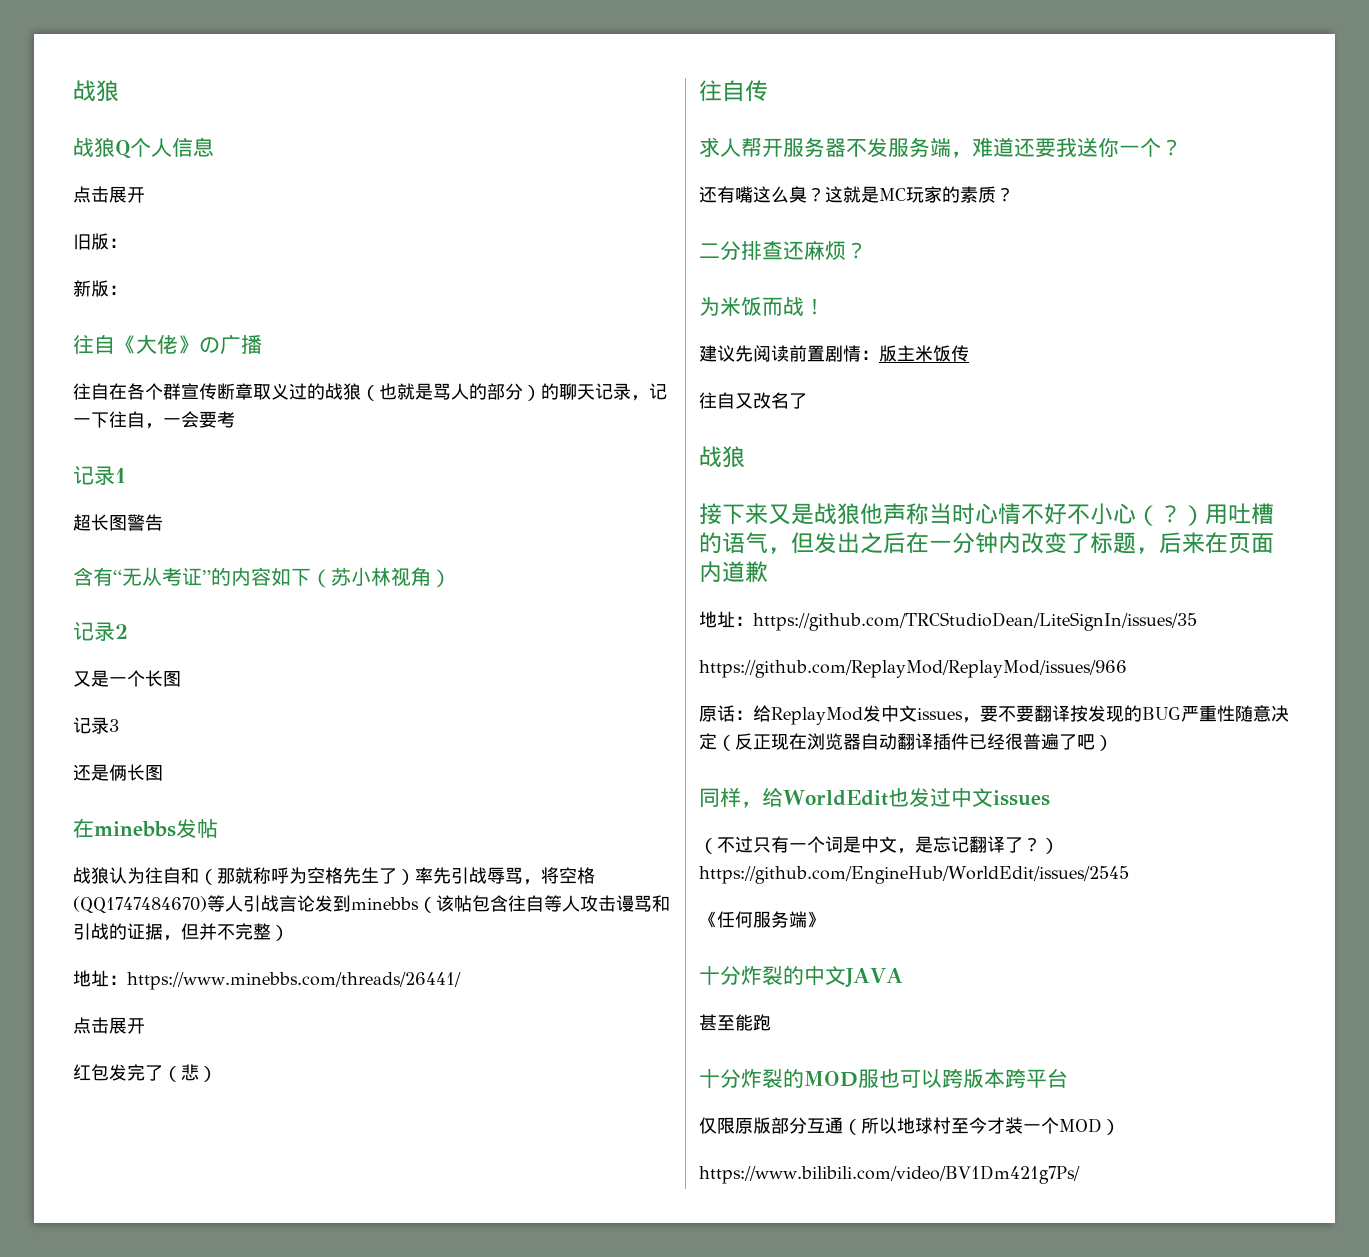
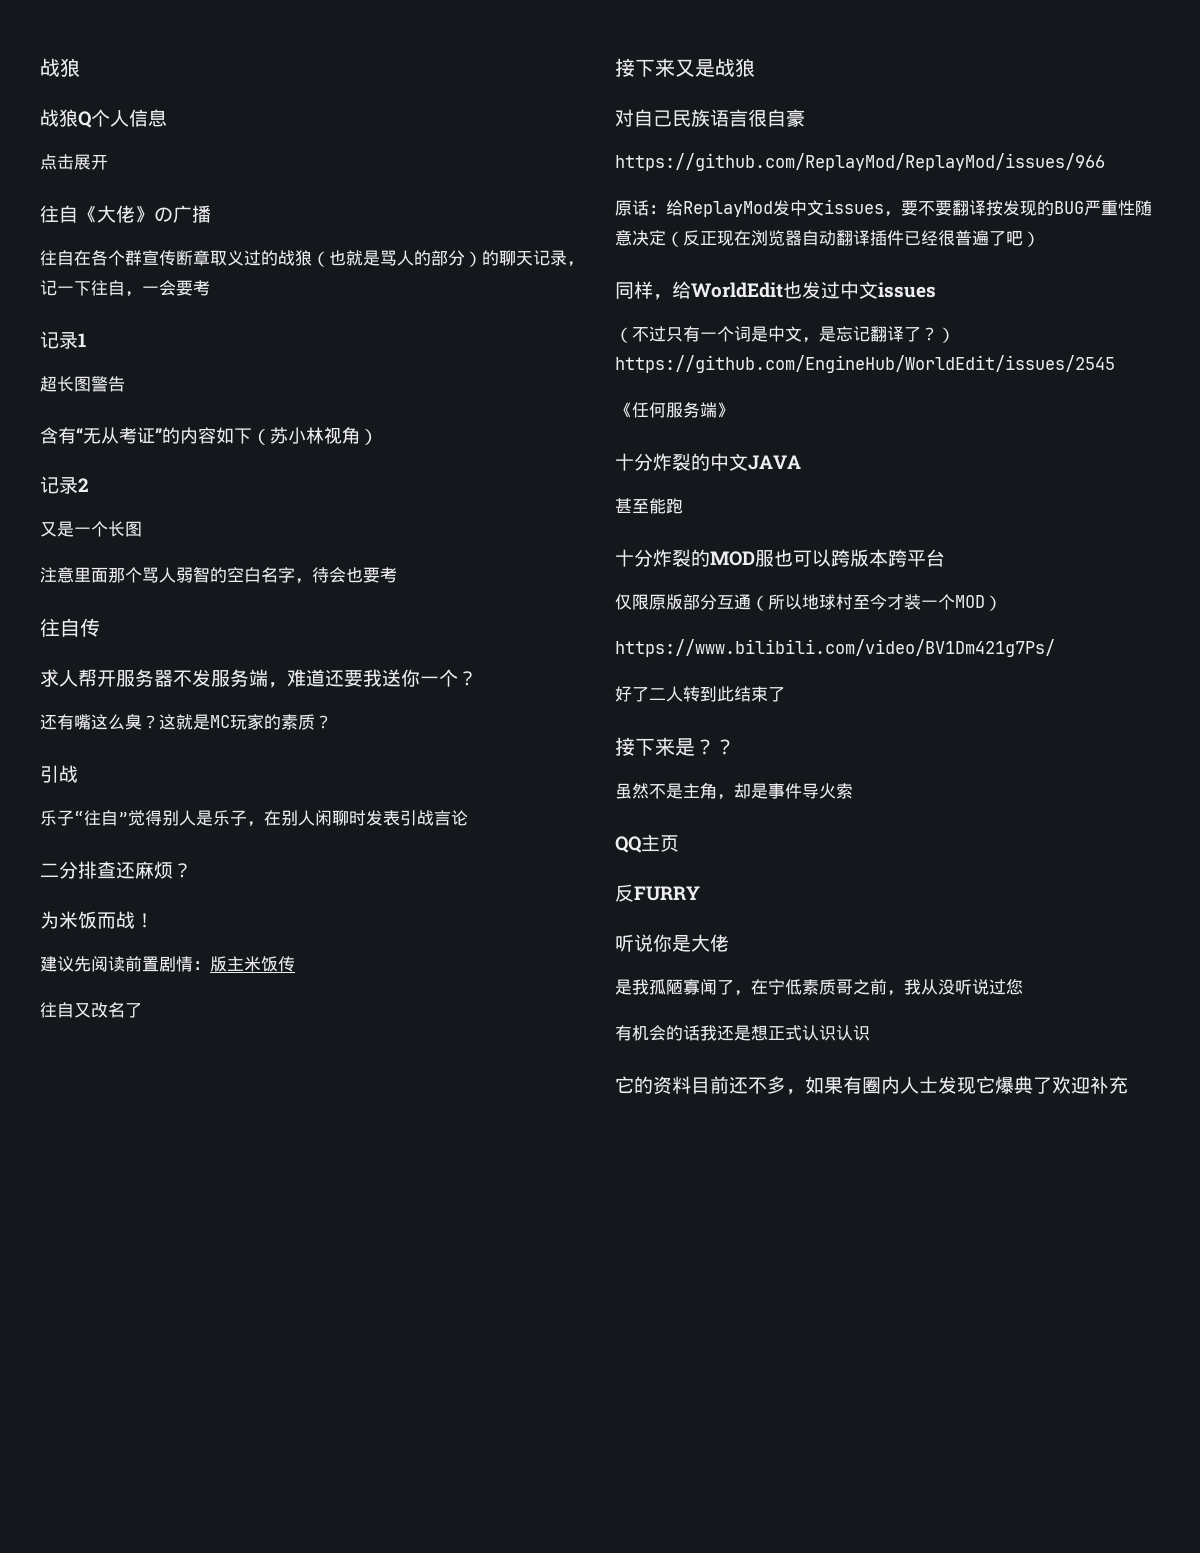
- 旧版：
- 新版：
- 记录3
- 还是俩长图
- 在minebbs发帖
- 战狼认为往自和（那就称呼为空格先生了）率先引战辱骂，将空格(QQ1747484670)等人引战言论发到minebbs（该帖包含往自等人攻击谩骂和引战的证据，但并不完整）
- 地址：https://www.minebbs.com/threads/26441/
- 点击展开
- 红包发完了（悲）
+ 注意里面那个骂人弱智的空白名字，待会也要考
  这就是MC玩家的素质？
+ 引战
+ 乐子“往自”觉得别人是乐子，在别人闲聊时发表引战言论
  往自又改名了
- 战狼
- 接下来又是战狼他声称当时心情不好不小心（？）用吐槽的语气，但发出之后在一分钟内改变了标题，后来在页面内道歉
- 地址：https://github.com/TRCStudioDean/LiteSignIn/issues/35
+ 接下来又是战狼
+ 对自己民族语言很自豪
+ 好了二人转到此结束了
+ 接下来是？？
+ 虽然不是主角，却是事件导火索
+ QQ主页
+ 反FURRY
+ 听说你是大佬
+ 是我孤陋寡闻了，在宁低素质哥之前，我从没听说过您
+ 有机会的话我还是想正式认识认识
+ 它的资料目前还不多，如果有圈内人士发现它爆典了欢迎补充

